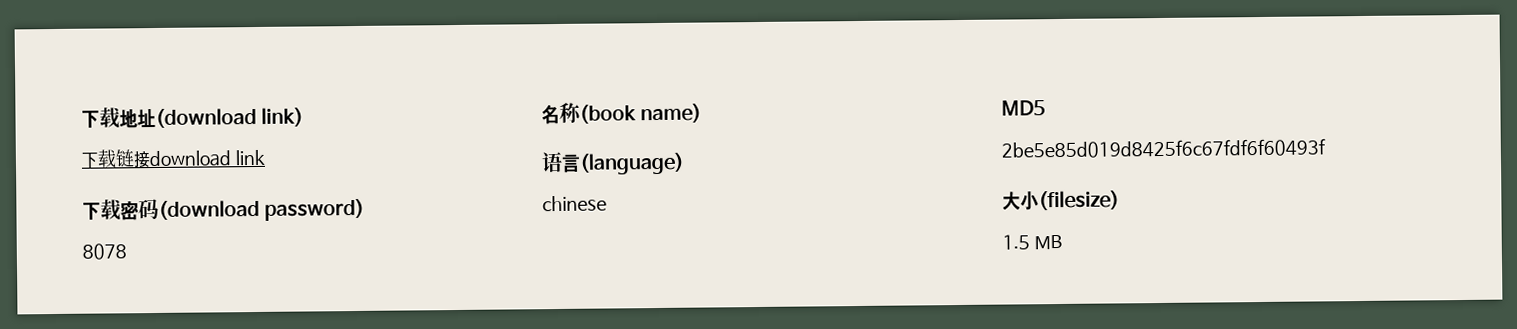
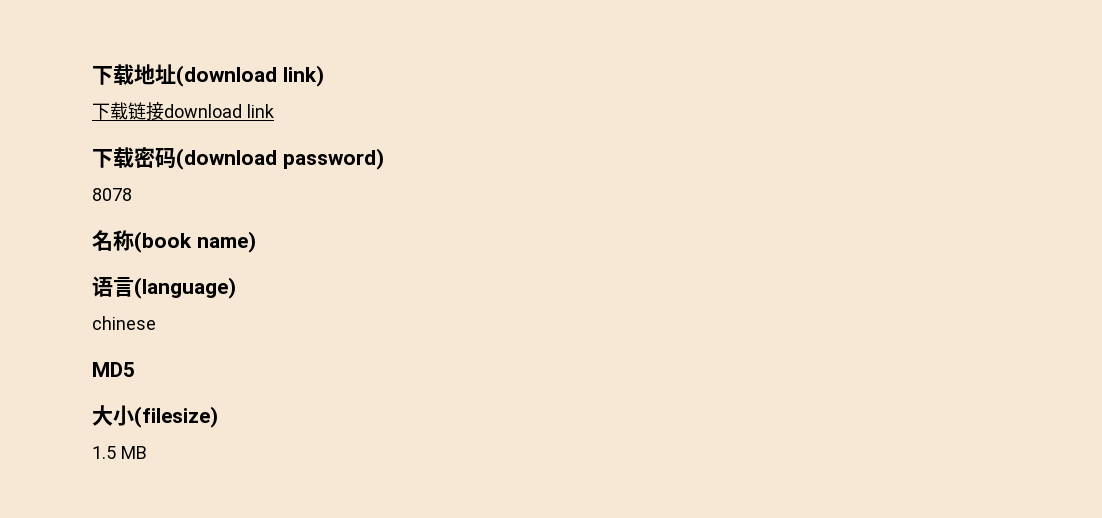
- 2be5e85d019d8425f6c67fdf6f60493f

